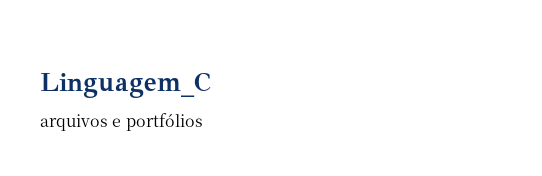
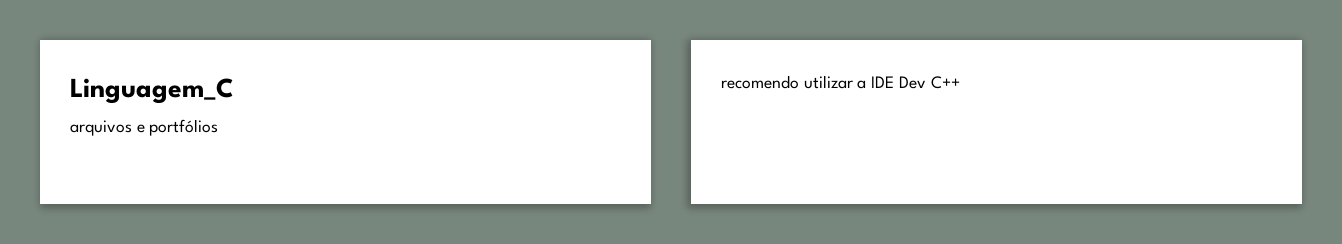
+ recomendo utilizar a IDE Dev C++

